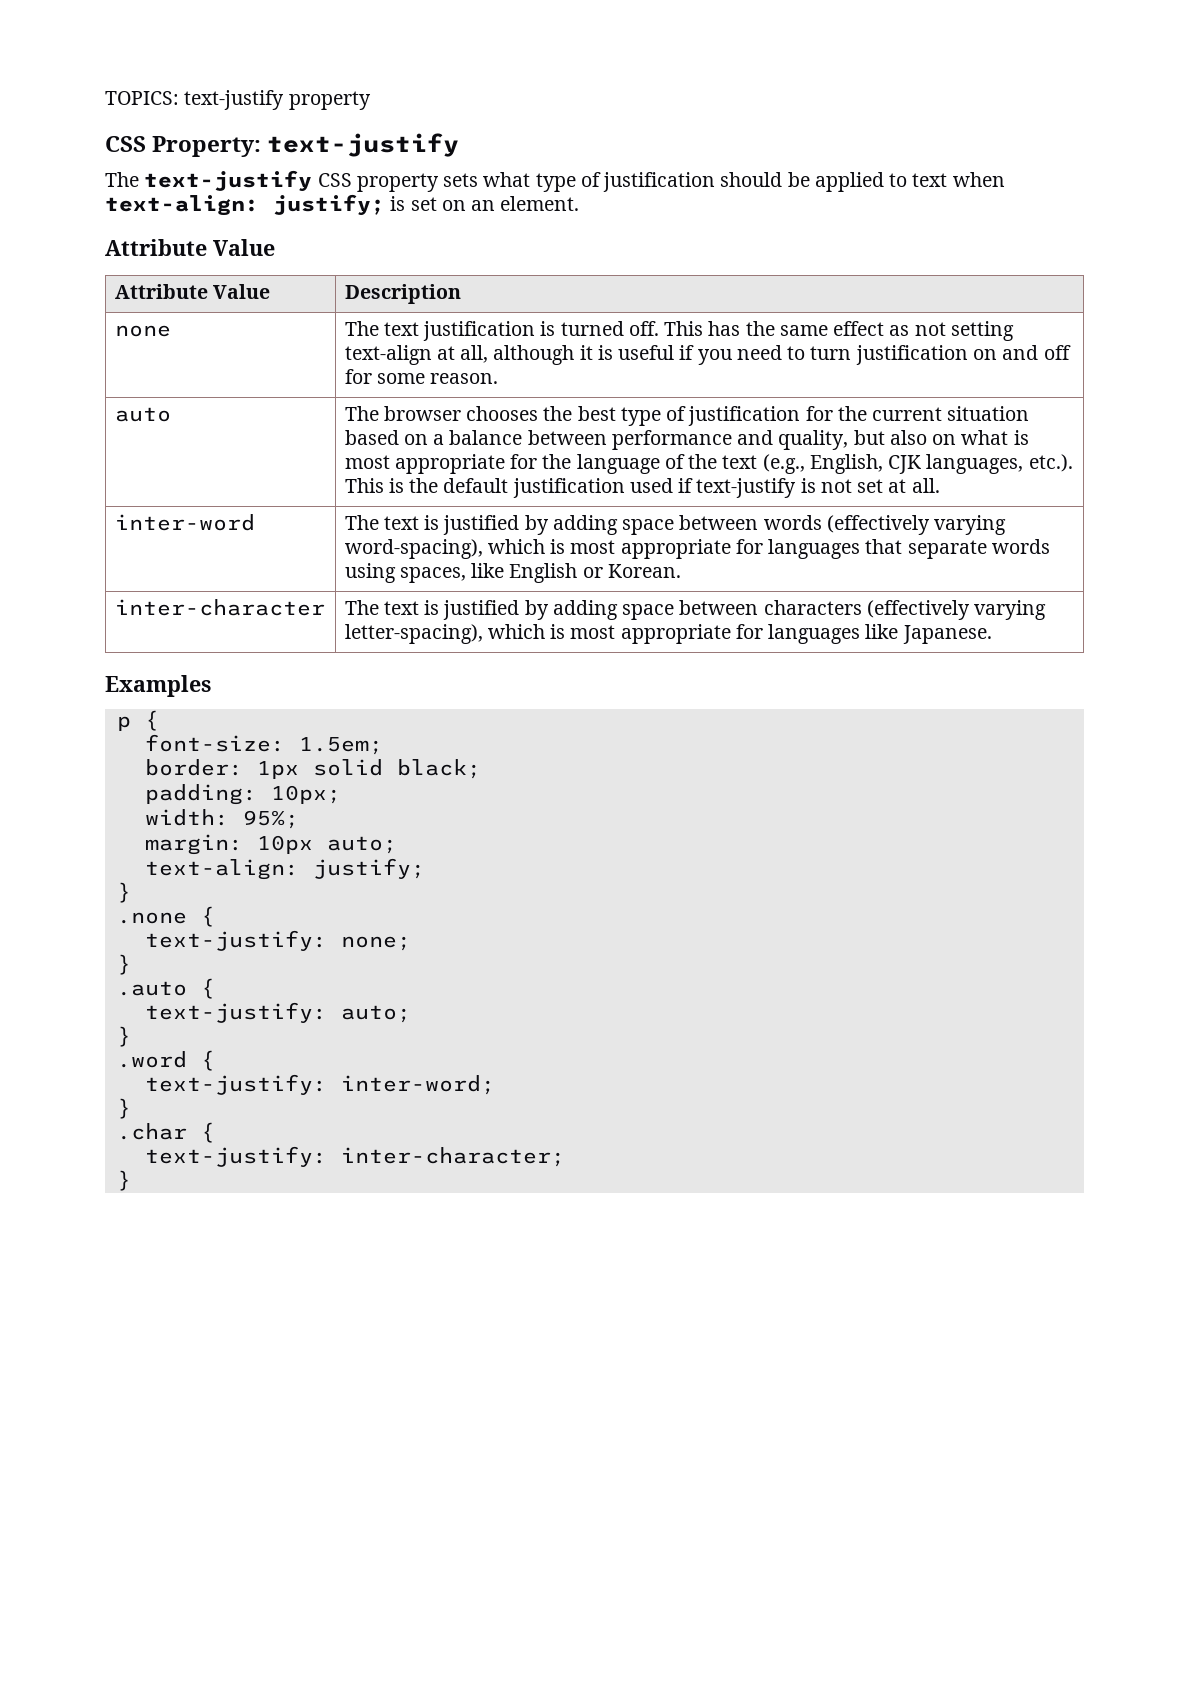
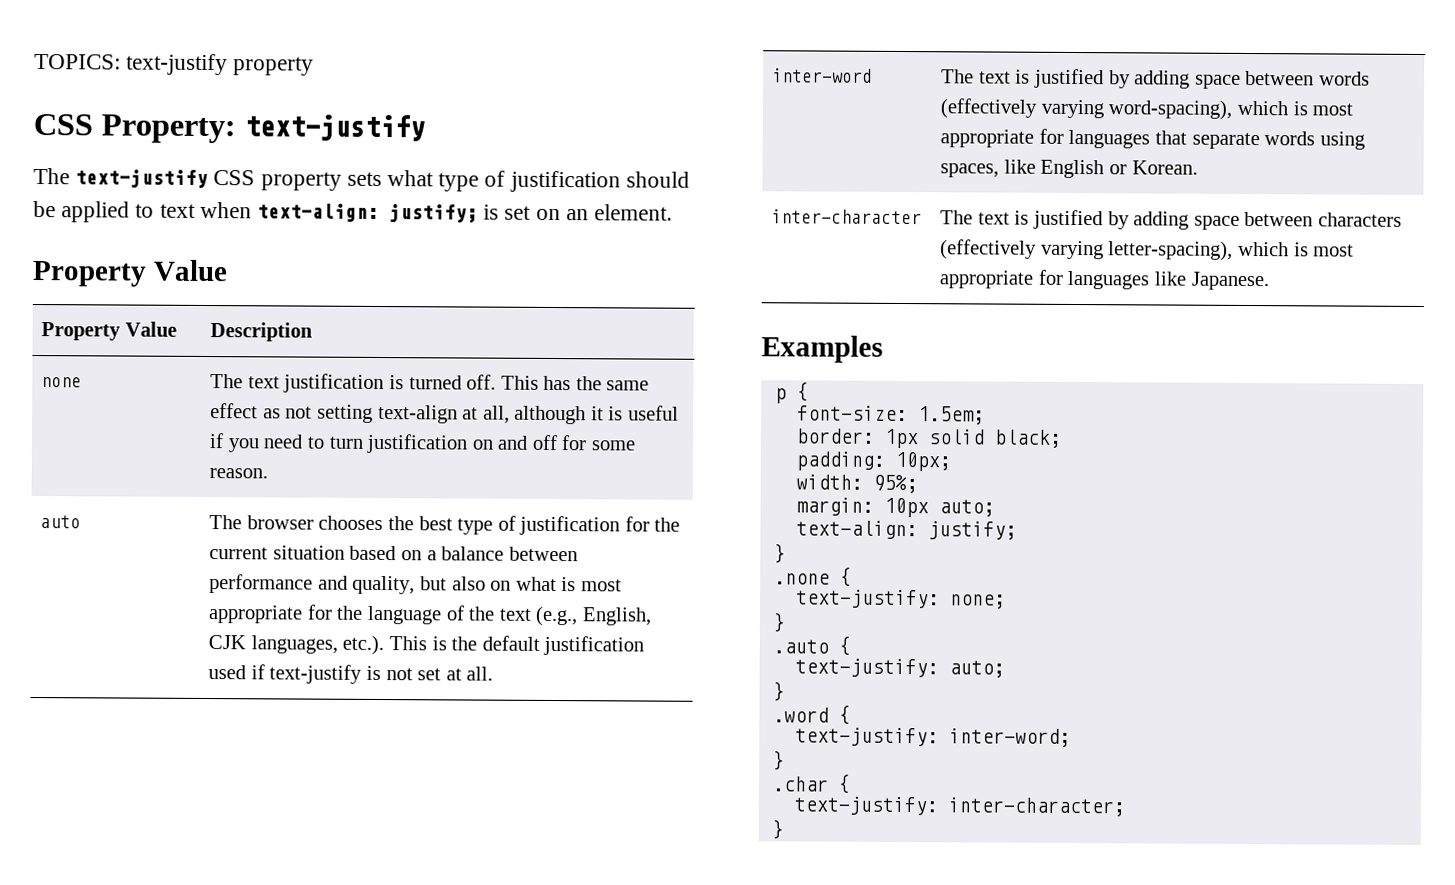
  The text-justify CSS property sets what type of justification should be applied to text when text-align: justify; is set on an element.
- Attribute Value
+ Property Value
- Attribute Value | Description
+ Property Value | Description

